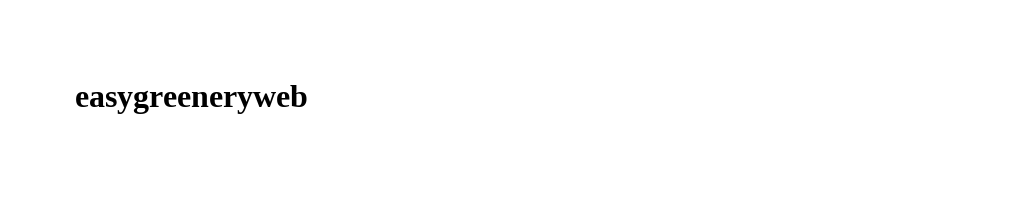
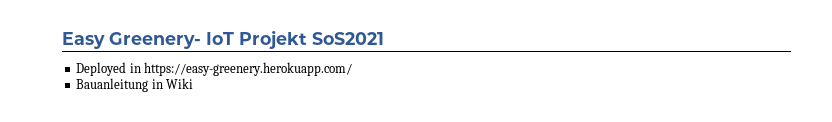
- easygreeneryweb
+ Easy Greenery- IoT Projekt SoS2021
+ Deployed in https://easy-greenery.herokuapp.com/
+ Bauanleitung in Wiki

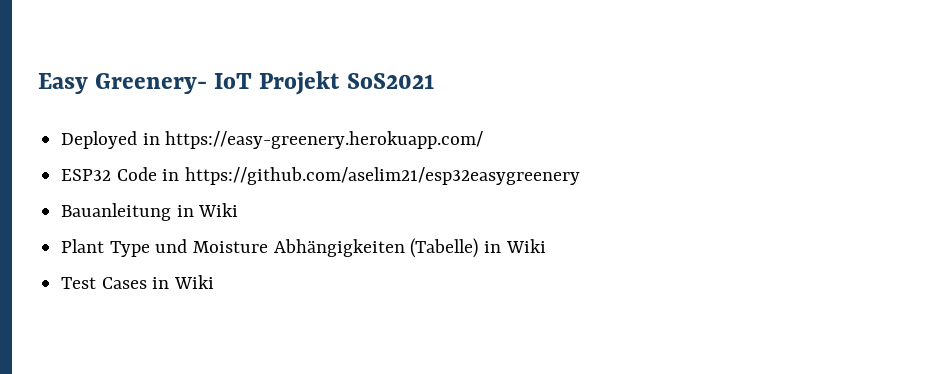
+ ESP32 Code in https://github.com/aselim21/esp32easygreenery
+ Plant Type und Moisture Abhängigkeiten (Tabelle) in Wiki
+ Test Cases in Wiki

